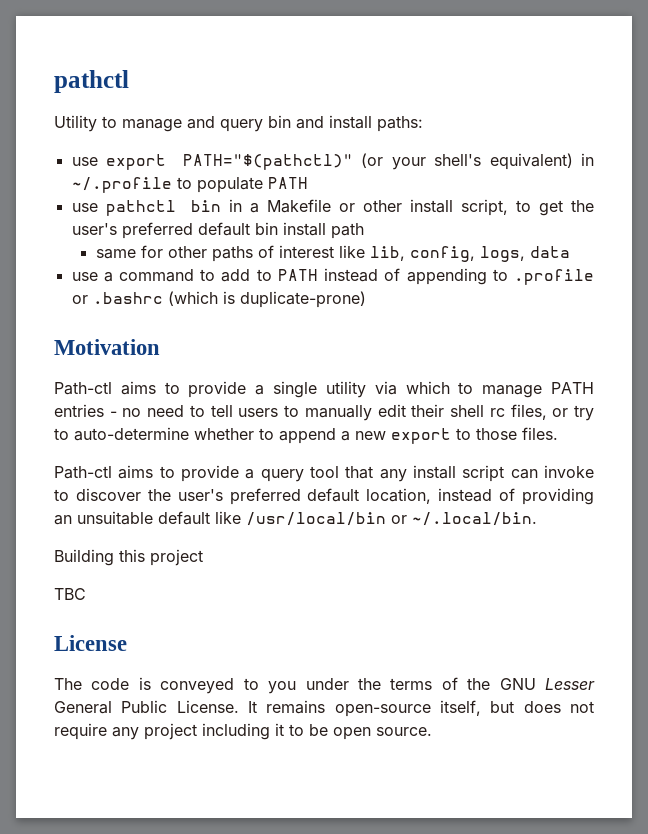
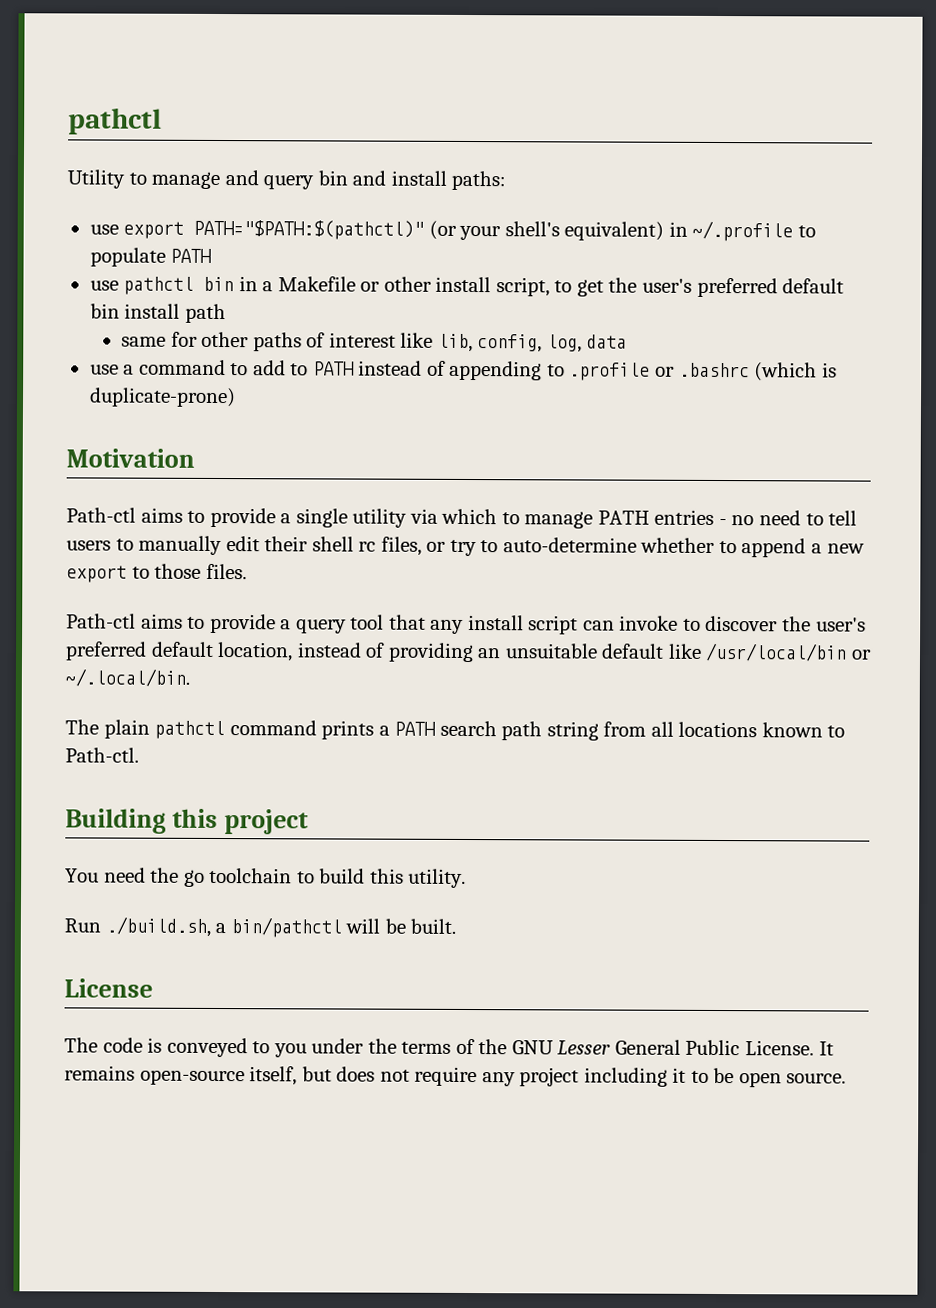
- use export PATH="$(pathctl)" (or your shell's equivalent) in ~/.profile to populate PATH
+ use export PATH="$PATH:$(pathctl)" (or your shell's equivalent) in ~/.profile to populate PATH
- same for other paths of interest like lib, config, logs, data
+ same for other paths of interest like lib, config, log, data
+ The plain pathctl command prints a PATH search path string from all locations known to Path-ctl.
  Building this project
- TBC
+ You need the go toolchain to build this utility.
+ Run ./build.sh, a bin/pathctl will be built.

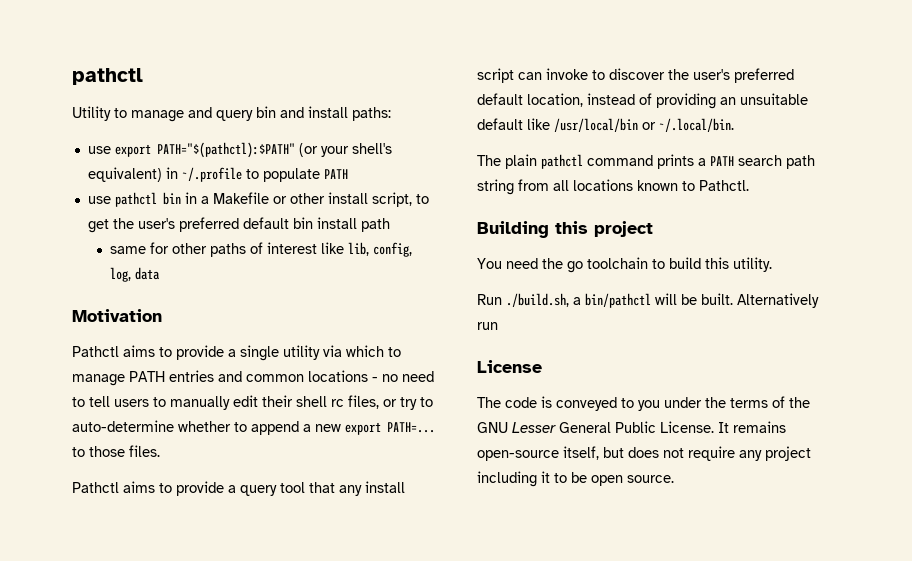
- use export PATH="$PATH:$(pathctl)" (or your shell's equivalent) in ~/.profile to populate PATH
+ use export PATH="$(pathctl):$PATH" (or your shell's equivalent) in ~/.profile to populate PATH
- use a command to add to PATH instead of appending to .profile or .bashrc (which is duplicate-prone)
- Path-ctl aims to provide a single utility via which to manage PATH entries - no need to tell users to manually edit their shell rc files, or try to auto-determine whether to append a new export to those files.
+ Pathctl aims to provide a single utility via which to manage PATH entries and common locations - no need to tell users to manually edit their shell rc files, or try to auto-determine whether to append a new export PATH=... to those files.
- Path-ctl aims to provide a query tool that any install script can invoke to discover the user's preferred default location, instead of providing an unsuitable default like /usr/local/bin or ~/.local/bin.
+ Pathctl aims to provide a query tool that any install script can invoke to discover the user's preferred default location, instead of providing an unsuitable default like /usr/local/bin or ~/.local/bin.
- The plain pathctl command prints a PATH search path string from all locations known to Path-ctl.
+ The plain pathctl command prints a PATH search path string from all locations known to Pathctl.
+ Alternatively run

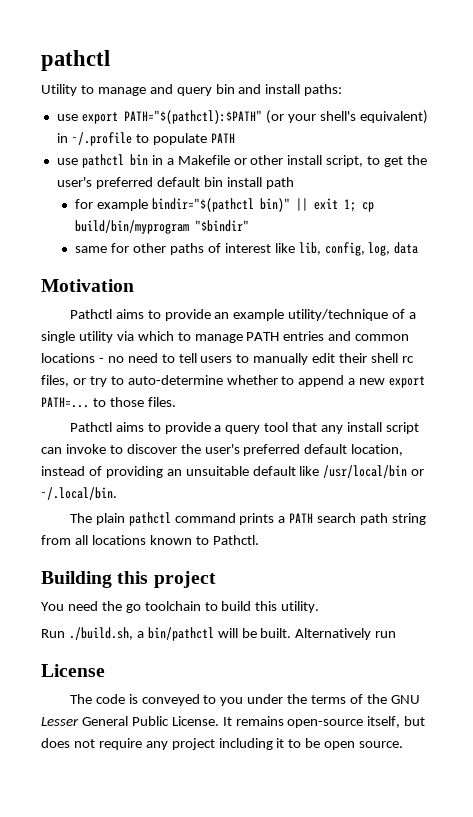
+ for example bindir="$(pathctl bin)" || exit 1; cp build/bin/myprogram "$bindir"
- Pathctl aims to provide a single utility via which to manage PATH entries and common locations - no need to tell users to manually edit their shell rc files, or try to auto-determine whether to append a new export PATH=... to those files.
+ Pathctl aims to provide an example utility/technique of a single utility via which to manage PATH entries and common locations - no need to tell users to manually edit their shell rc files, or try to auto-determine whether to append a new export PATH=... to those files.

